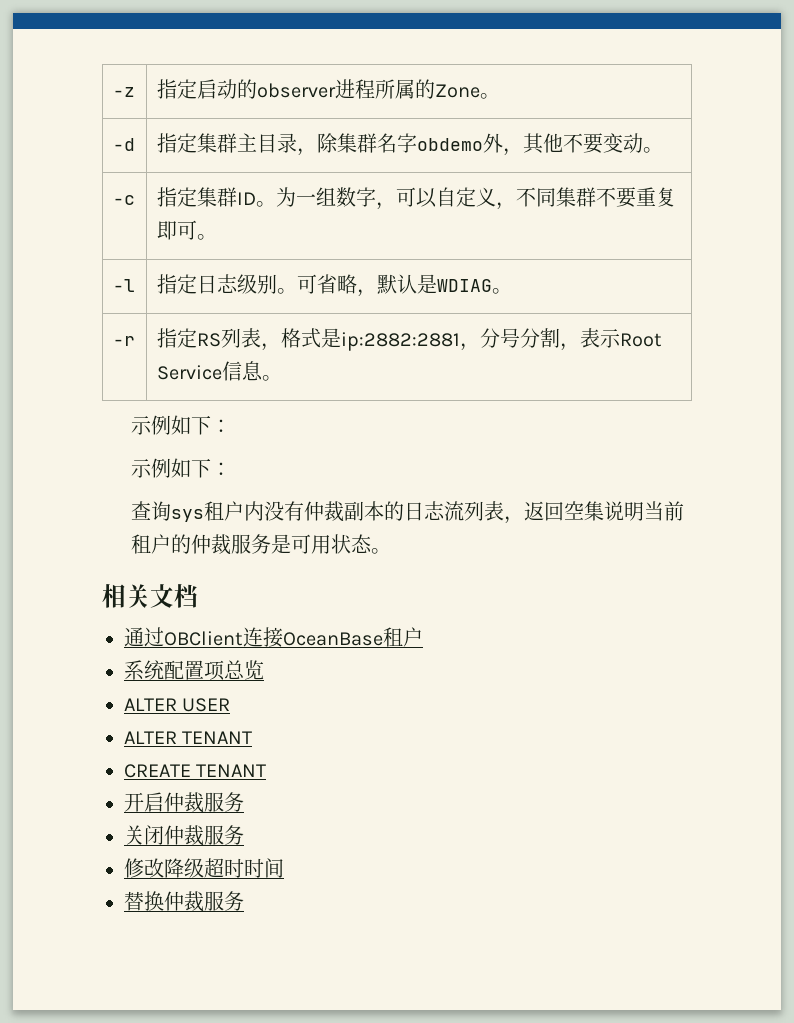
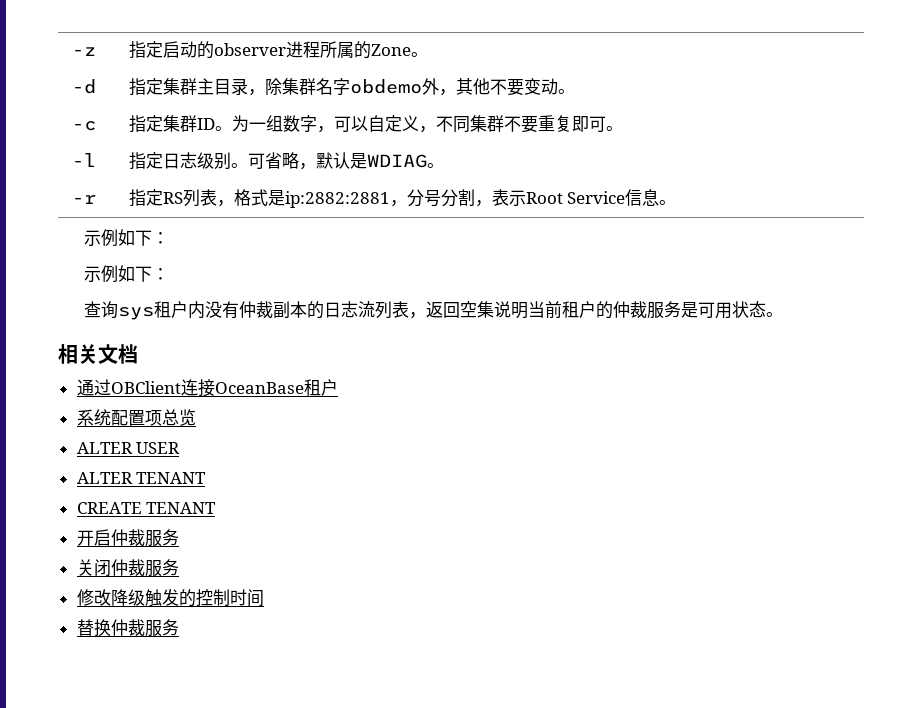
- 修改降级超时时间
+ 修改降级触发的控制时间

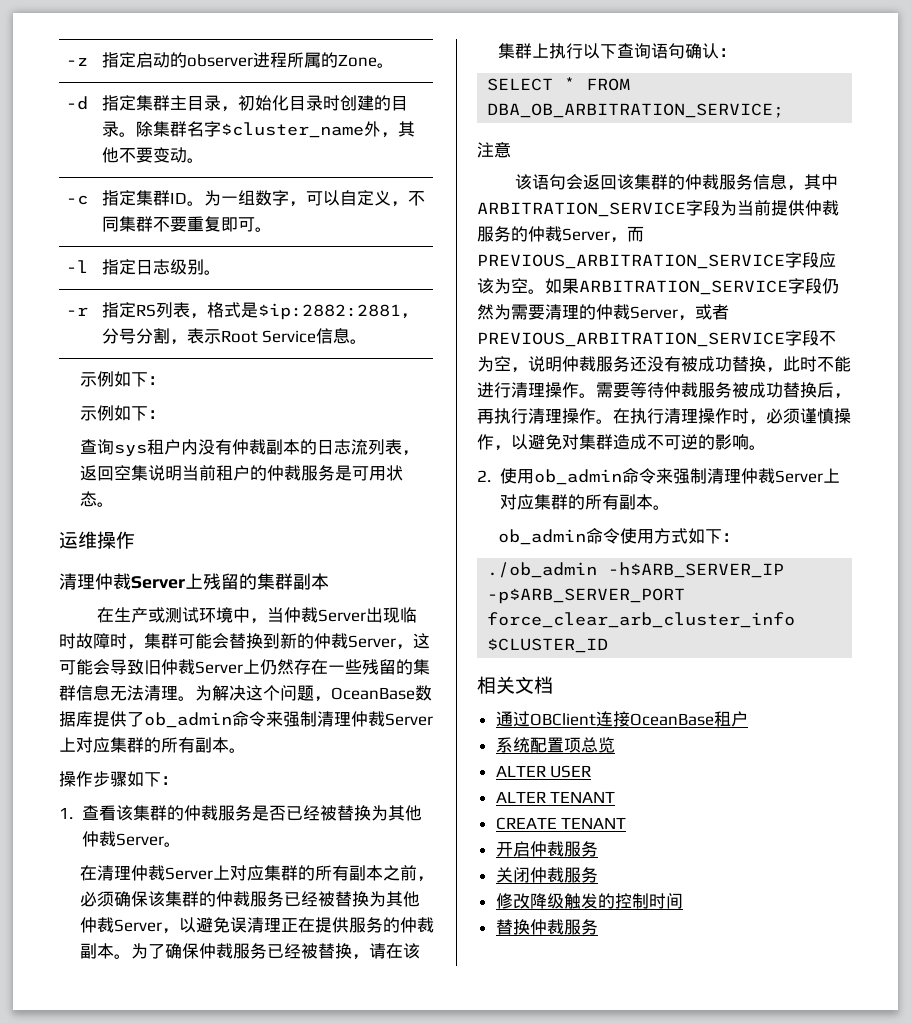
- -d | 指定集群主目录，除集群名字obdemo外，其他不要变动。
+ -d | 指定集群主目录，初始化目录时创建的目录。除集群名字$cluster_name外，其他不要变动。
- -l | 指定日志级别。可省略，默认是WDIAG。
+ -l | 指定日志级别。
- -r | 指定RS列表，格式是ip:2882:2881，分号分割，表示Root Service信息。
+ -r | 指定RS列表，格式是$ip:2882:2881，分号分割，表示Root Service信息。
+ 运维操作
+ 清理仲裁Server上残留的集群副本
+ 在生产或测试环境中，当仲裁Server出现临时故障时，集群可能会替换到新的仲裁Server，这可能会导致旧仲裁Server上仍然存在一些残留的集群信息无法清理。为解决这个问题，OceanBase数据库提供了ob_admin命令来强制清理仲裁Server上对应集群的所有副本。
+ 操作步骤如下：
+ 1.查看该集群的仲裁服务是否已经被替换为其他仲裁Server。
+ 在清理仲裁Server上对应集群的所有副本之前，必须确保该集群的仲裁服务已经被替换为其他仲裁Server，以避免误清理正在提供服务的仲裁副本。为了确保仲裁服务已经被替换，请在该集群上执行以下查询语句确认：
+ SELECT * FROM DBA_OB_ARBITRATION_SERVICE;
+ 注意
+ 该语句会返回该集群的仲裁服务信息，其中ARBITRATION_SERVICE字段为当前提供仲裁服务的仲裁Server，而PREVIOUS_ARBITRATION_SERVICE字段应该为空。如果ARBITRATION_SERVICE字段仍然为需要清理的仲裁Server，或者PREVIOUS_ARBITRATION_SERVICE字段不为空，说明仲裁服务还没有被成功替换，此时不能进行清理操作。需要等待仲裁服务被成功替换后，再执行清理操作。在执行清理操作时，必须谨慎操作，以避免对集群造成不可逆的影响。
+ 2.使用ob_admin命令来强制清理仲裁Server上对应集群的所有副本。
+ ob_admin命令使用方式如下：
+ ./ob_admin -h$ARB_SERVER_IP -p$ARB_SERVER_PORT force_clear_arb_cluster_info $CLUSTER_ID

